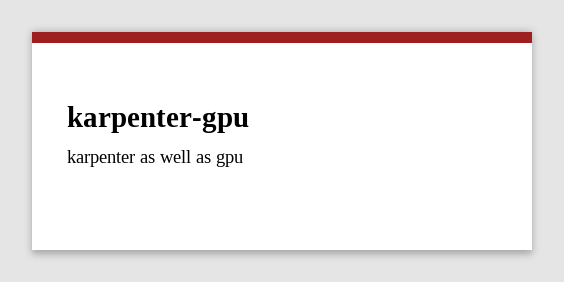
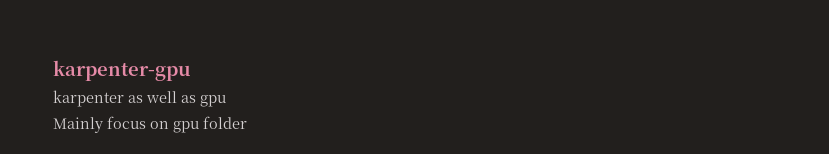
+ Mainly focus on gpu folder

